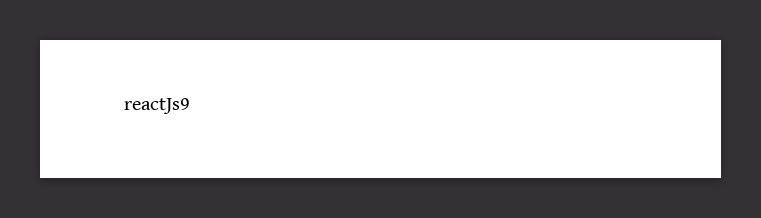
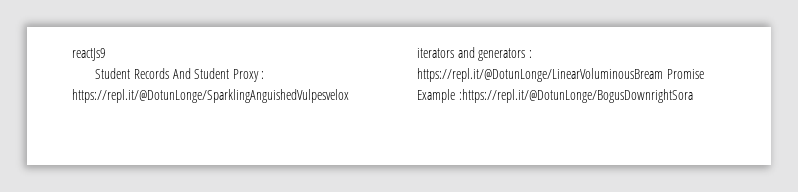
+ Student Records And Student Proxy : https://repl.it/@DotunLonge/SparklingAnguishedVulpesvelox iterators and generators : https://repl.it/@DotunLonge/LinearVoluminousBream Promise Example :https://repl.it/@DotunLonge/BogusDownrightSora

